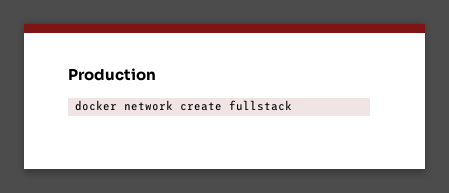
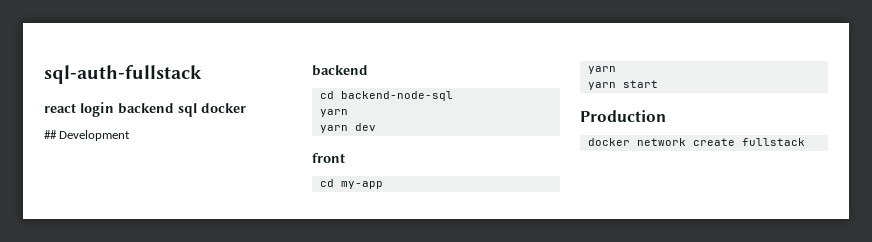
+ sql-auth-fullstack
+ react login backend sql docker
+ ## Development
+ backend
+ cd backend-node-sql
+ yarn
+ yarn dev
+ front
+ cd my-app
+ yarn
+ yarn start

